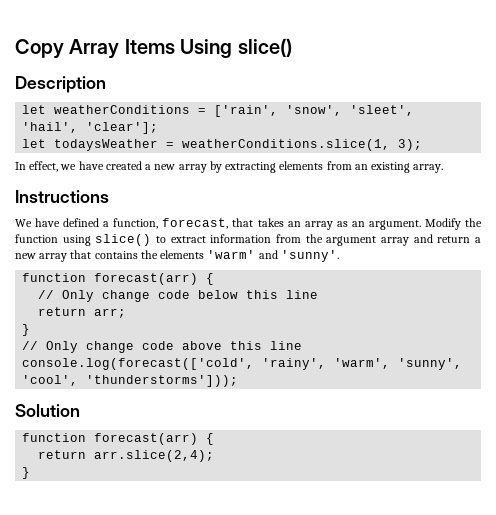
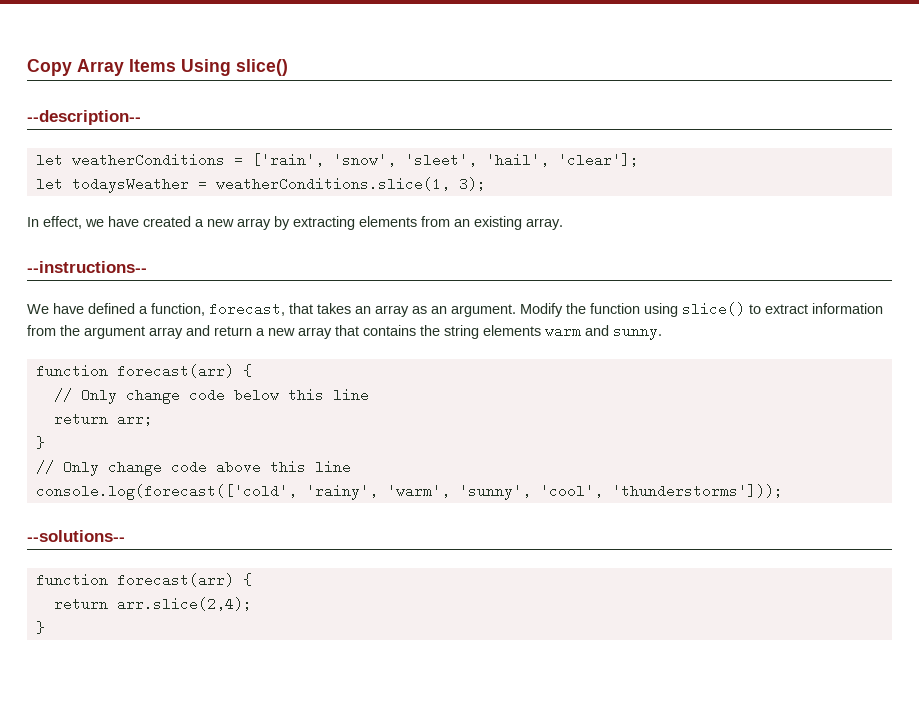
- Description
+ --description--
- Instructions
+ --instructions--
- Modify the function using slice() to extract information from the argument array and return a new array that contains the elements 'warm' and 'sunny'.
+ Modify the function using slice() to extract information from the argument array and return a new array that contains the string elements warm and sunny.
- Solution
+ --solutions--

